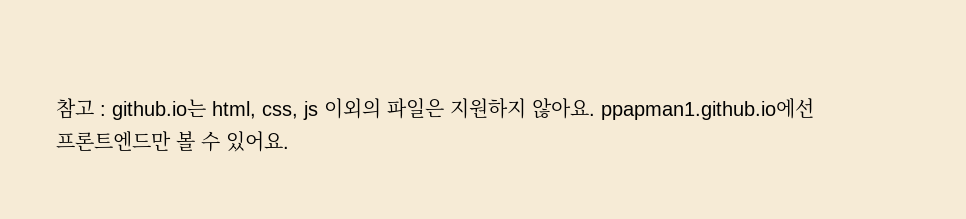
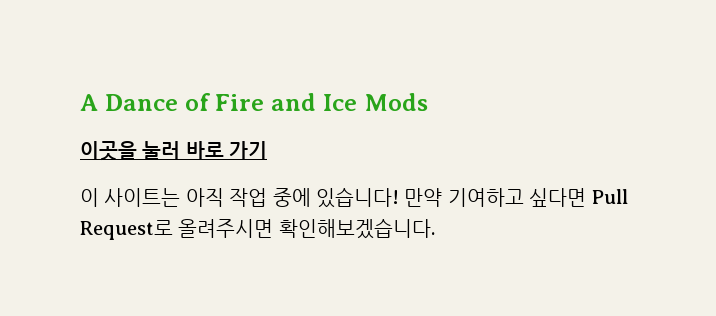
- 참고 : github.io는 html, css, js 이외의 파일은 지원하지 않아요. ppapman1.github.io에선 프론트엔드만 볼 수 있어요.
+ A Dance of Fire and Ice Mods
+ 이곳을 눌러 바로 가기
+ 이 사이트는 아직 작업 중에 있습니다! 만약 기여하고 싶다면 Pull Request로 올려주시면 확인해보겠습니다.

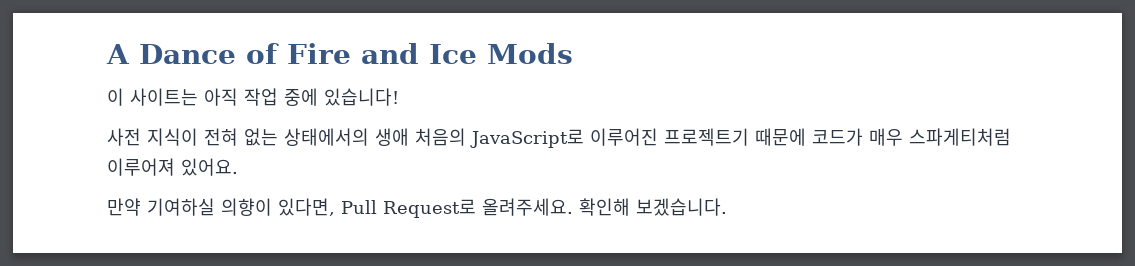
- 이곳을 눌러 바로 가기
- 이 사이트는 아직 작업 중에 있습니다! 만약 기여하고 싶다면 Pull Request로 올려주시면 확인해보겠습니다.
+ 이 사이트는 아직 작업 중에 있습니다!
+ 사전 지식이 전혀 없는 상태에서의 생애 처음의 JavaScript로 이루어진 프로젝트기 때문에 코드가 매우 스파게티처럼 이루어져 있어요.
+ 만약 기여하실 의향이 있다면, Pull Request로 올려주세요. 확인해 보겠습니다.

